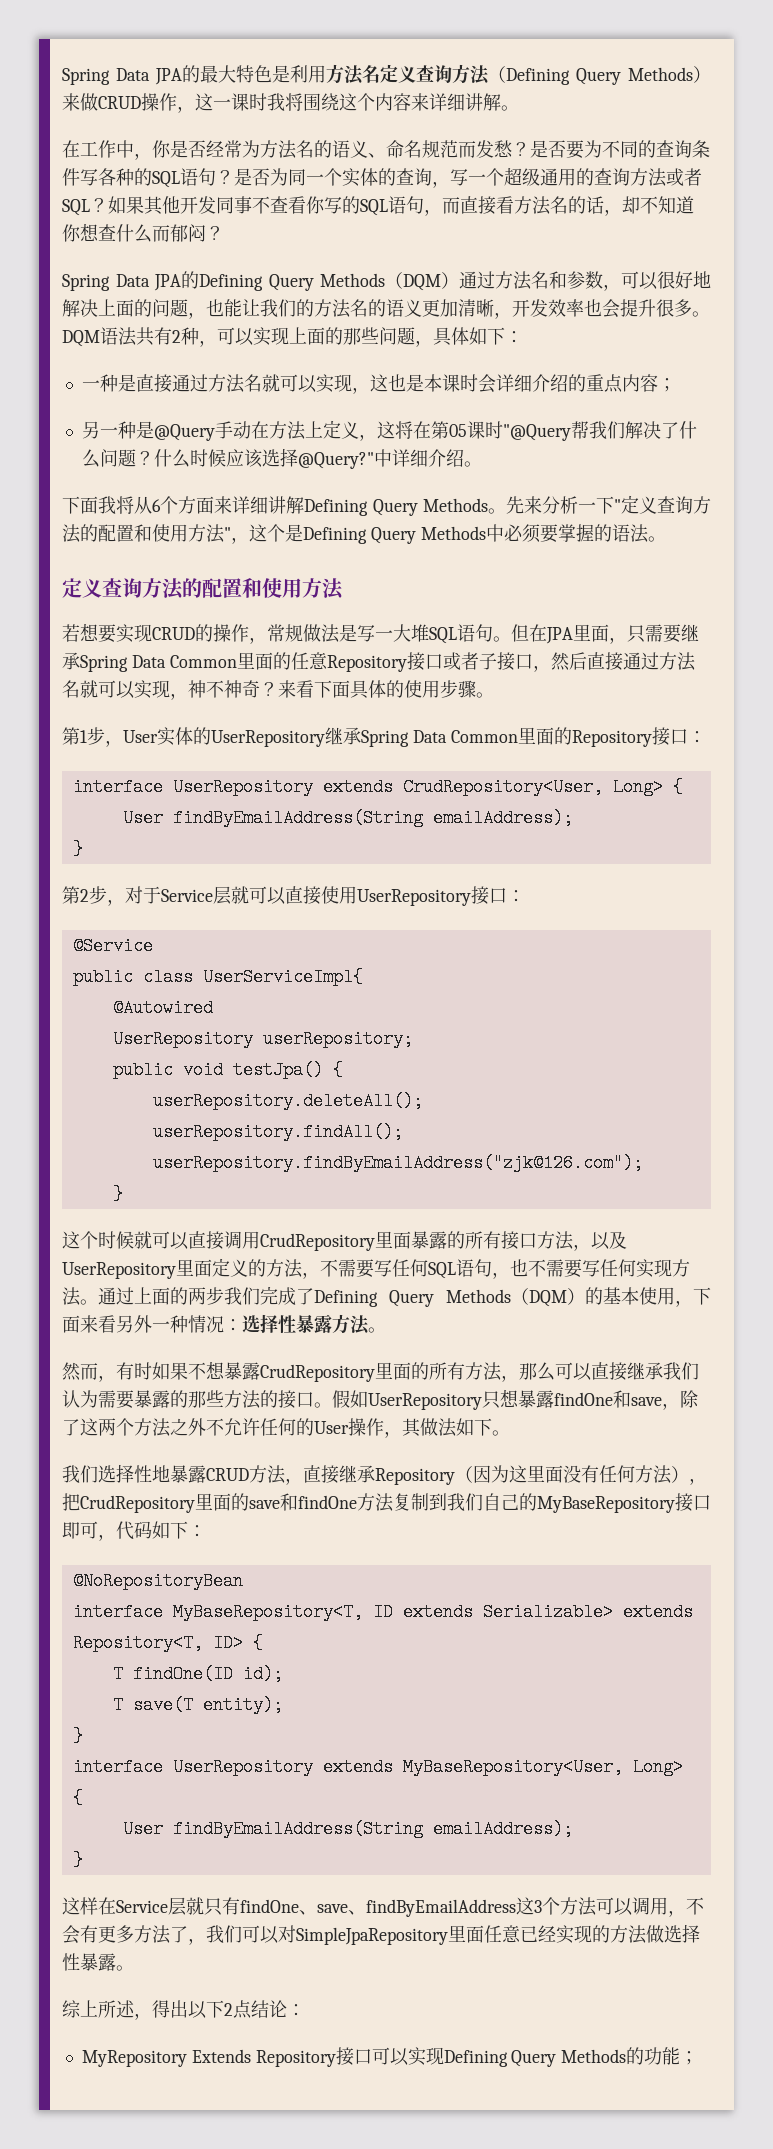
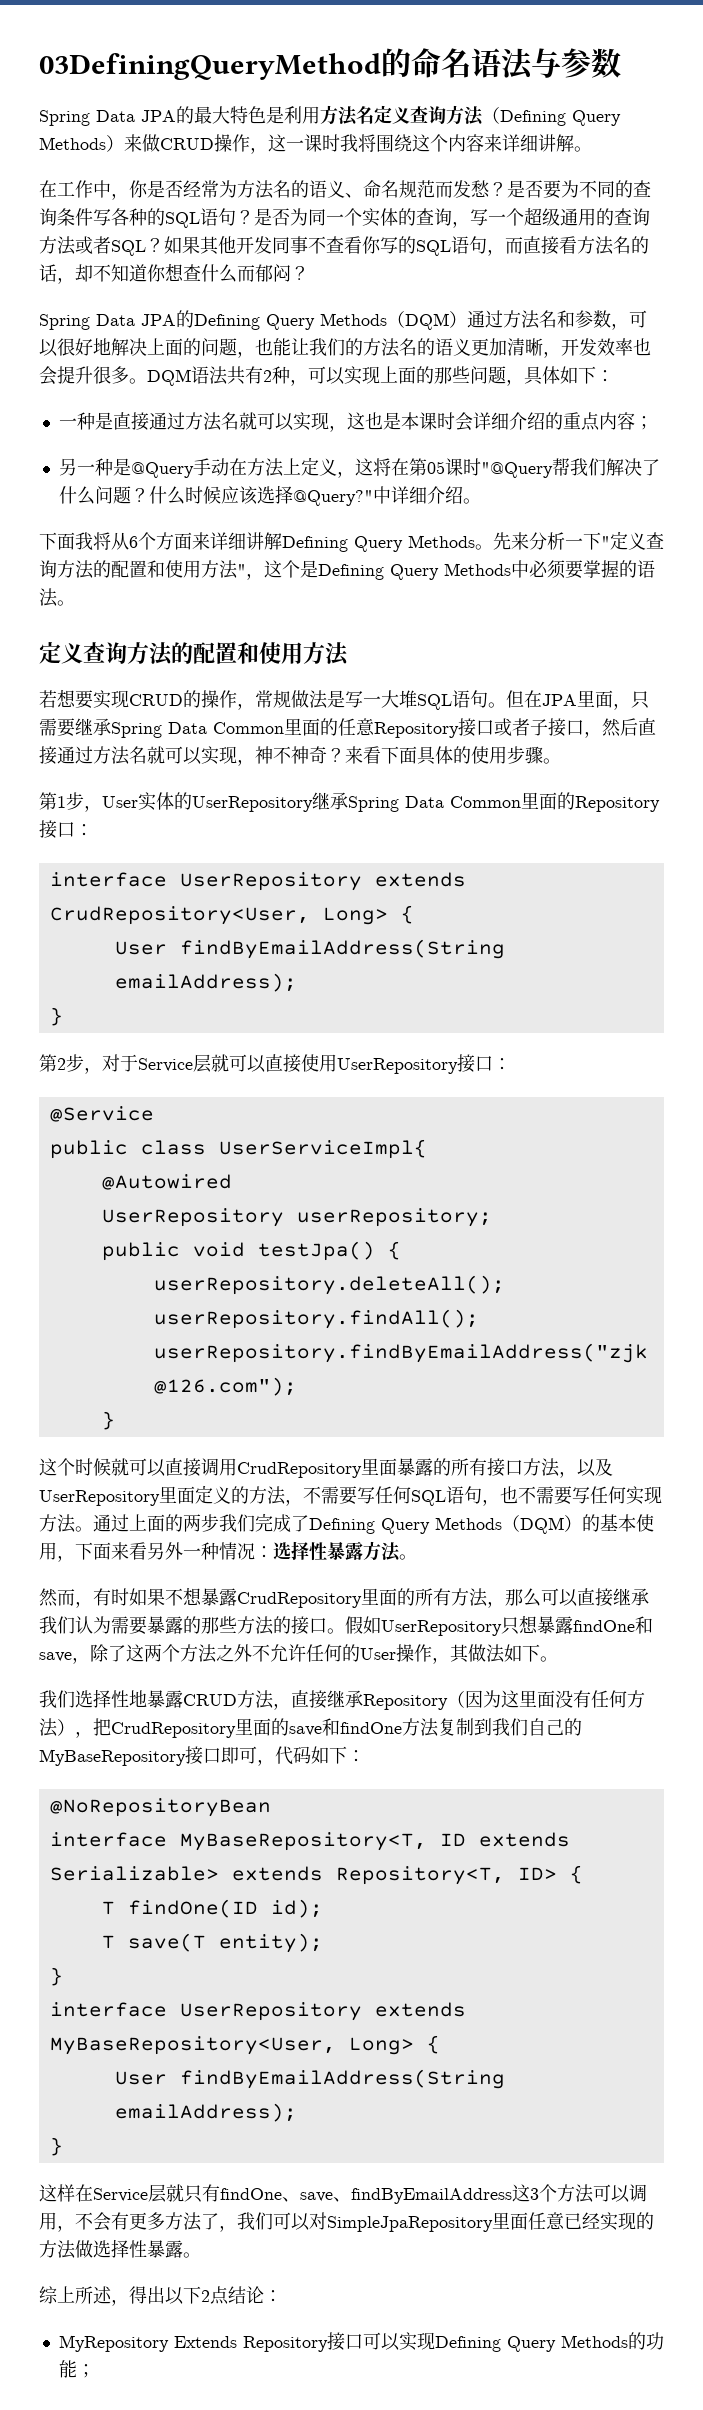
+ 03DefiningQueryMethod的命名语法与参数

